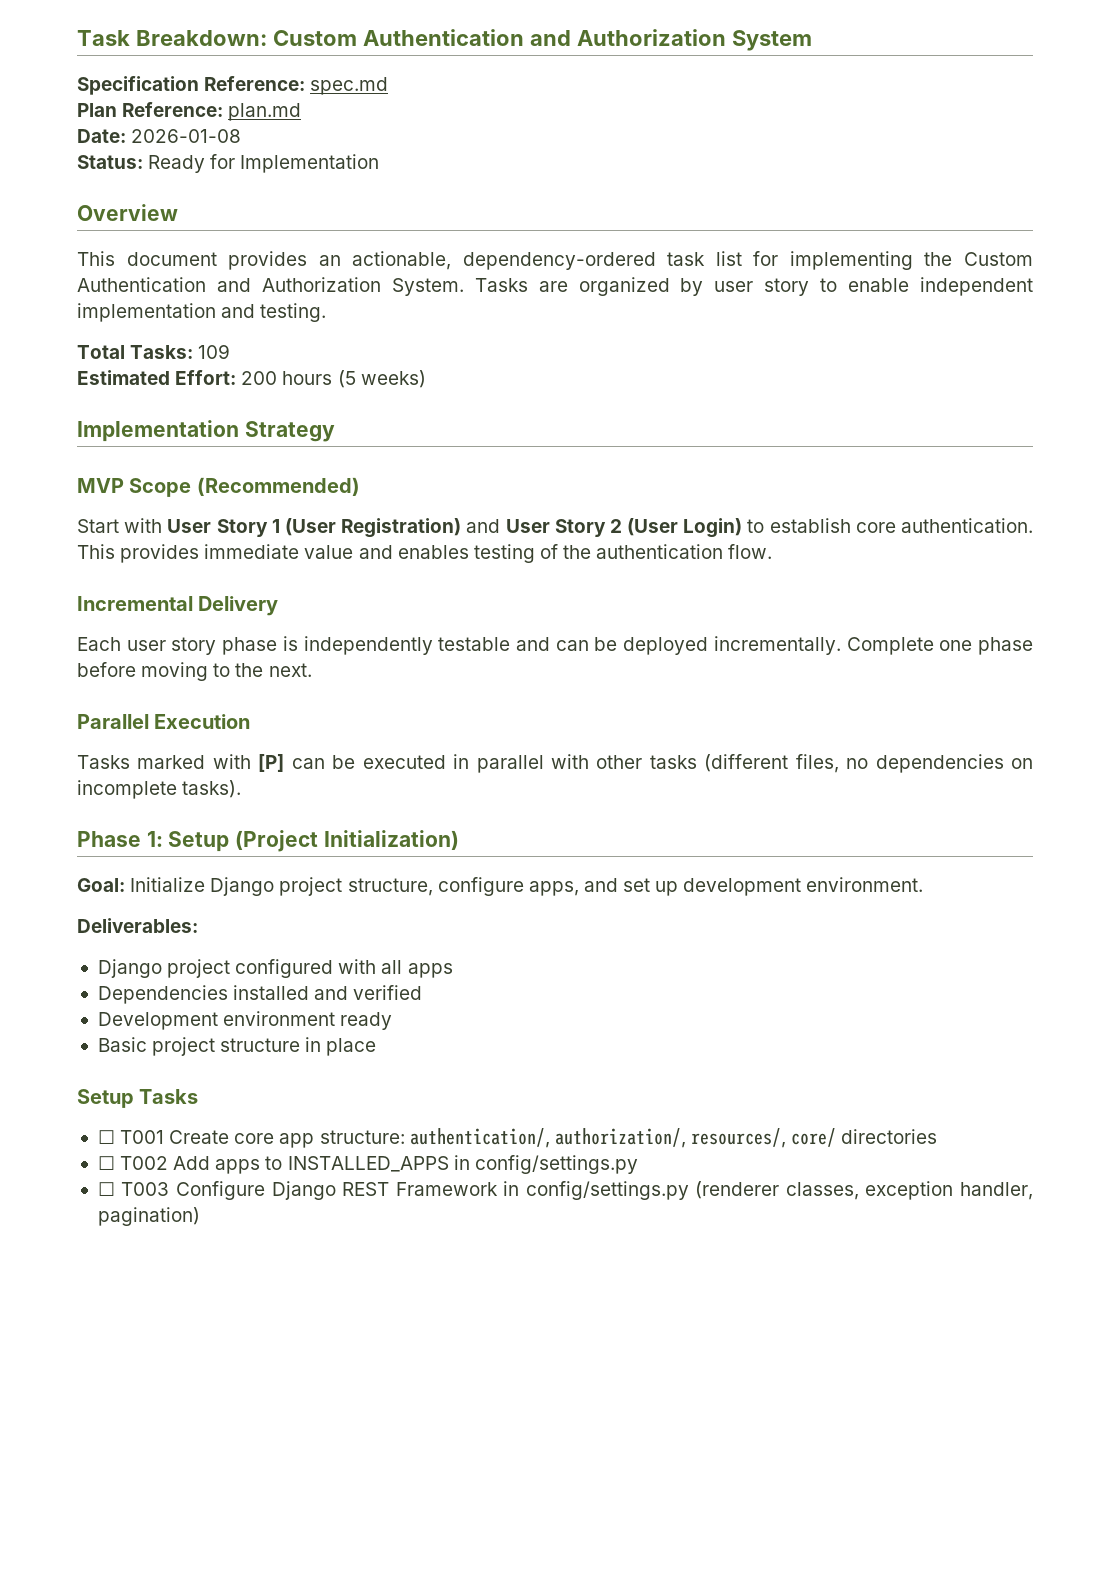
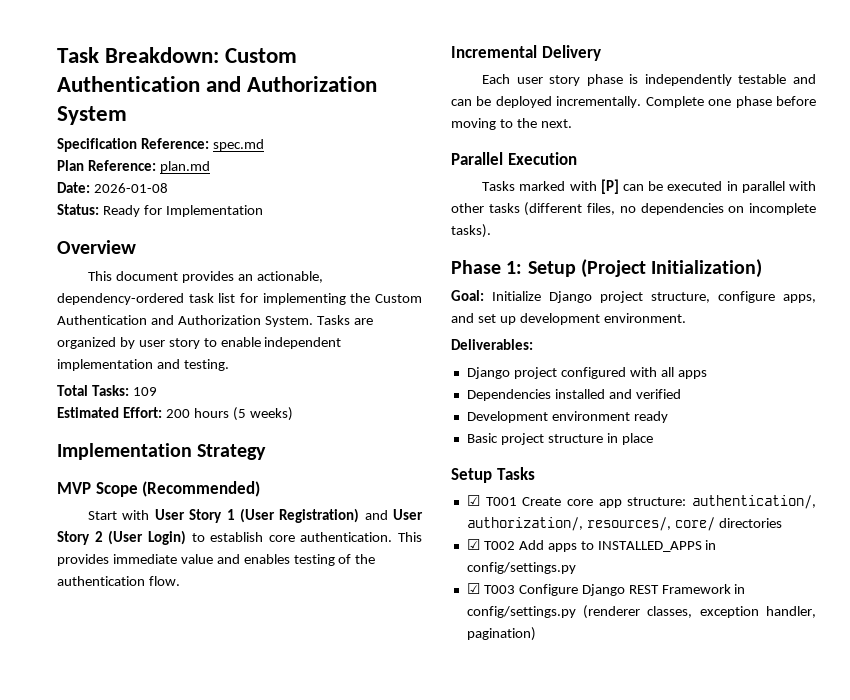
- ☐ T001 Create core app structure: authentication/, authorization/, resources/, core/ directories
+ ☑ T001 Create core app structure: authentication/, authorization/, resources/, core/ directories
- ☐ T002 Add apps to INSTALLED_APPS in config/settings.py
+ ☑ T002 Add apps to INSTALLED_APPS in config/settings.py
- ☐ T003 Configure Django REST Framework in config/settings.py (renderer classes, exception handler, pagination)
+ ☑ T003 Configure Django REST Framework in config/settings.py (renderer classes, exception handler, pagination)

